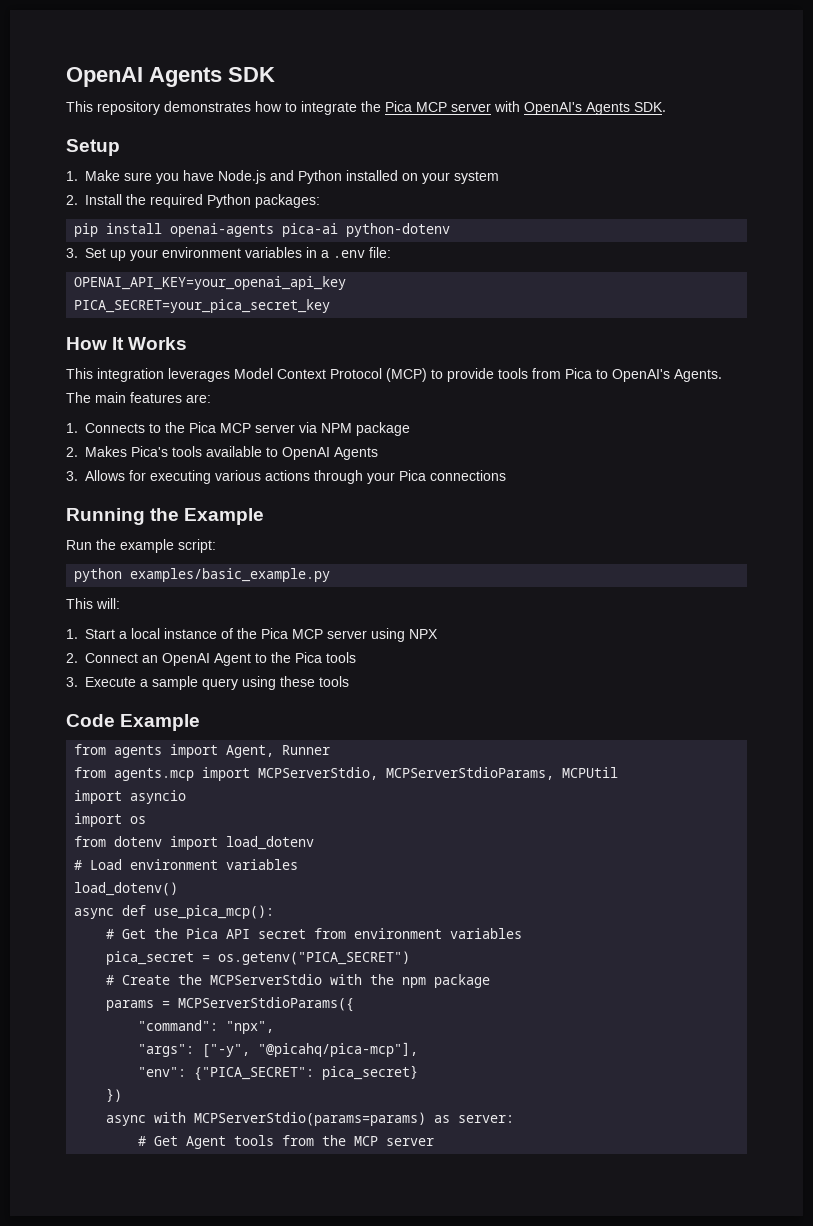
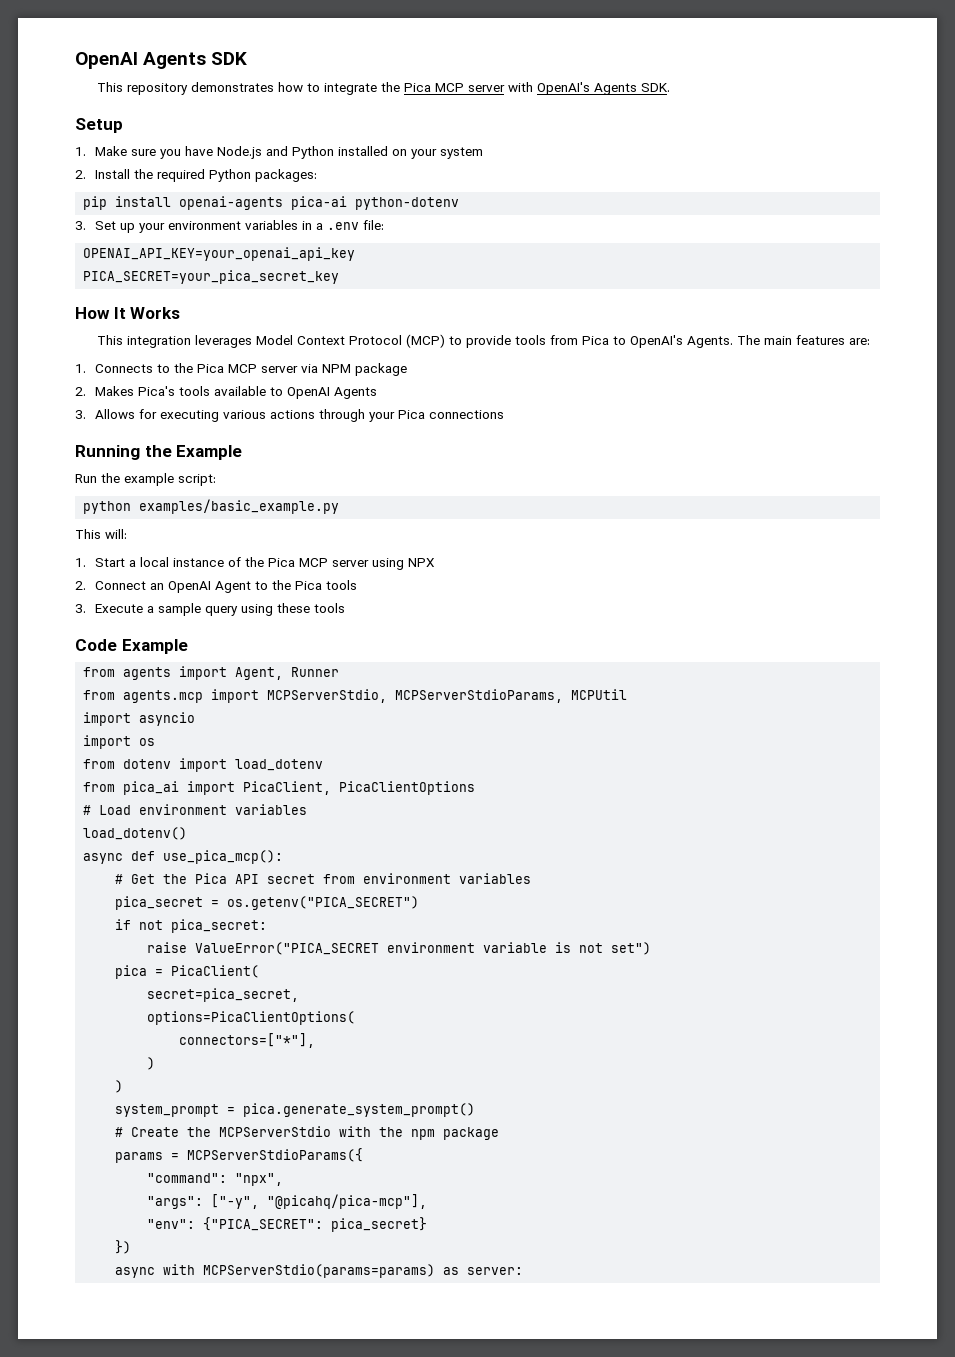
+ from pica_ai import PicaClient, PicaClientOptions
+ if not pica_secret:
+ raise ValueError("PICA_SECRET environment variable is not set")
+ pica = PicaClient(
+ secret=pica_secret,
+ options=PicaClientOptions(
+ connectors=["*"],
+ )
+ )
+ system_prompt = pica.generate_system_prompt()
- # Get Agent tools from the MCP server

